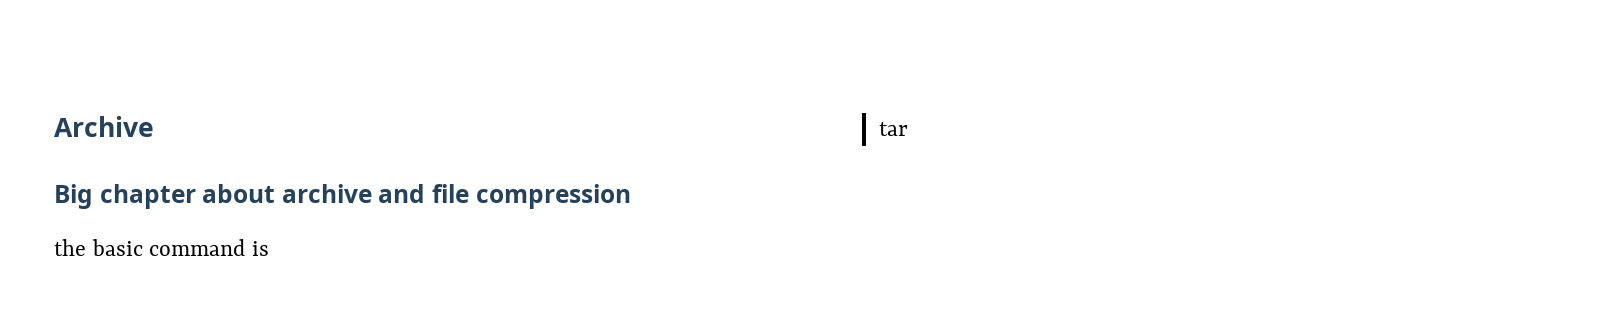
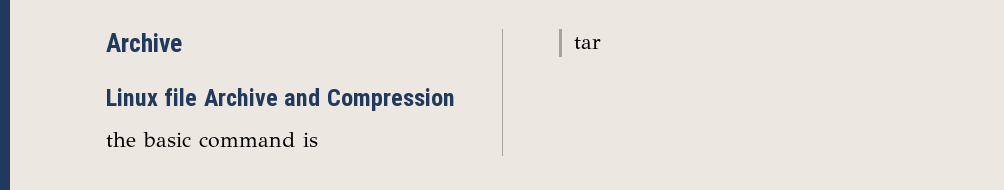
- Big chapter about archive and file compression
+ Linux file Archive and Compression

